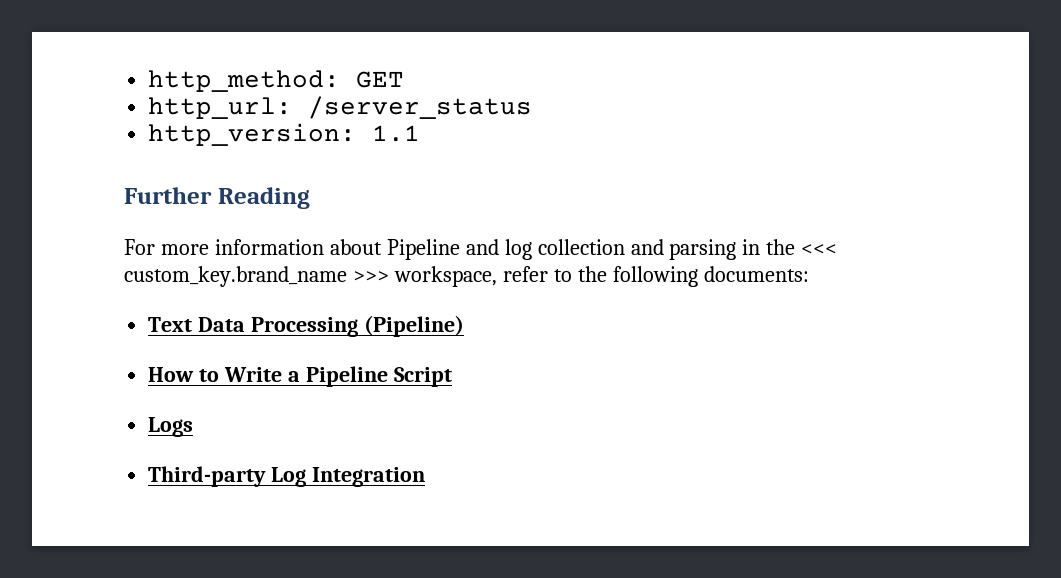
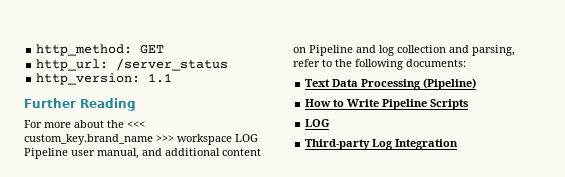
- For more information about Pipeline and log collection and parsing in the <<< custom_key.brand_name >>> workspace, refer to the following documents:
+ For more about the <<< custom_key.brand_name >>> workspace LOG Pipeline user manual, and additional content on Pipeline and log collection and parsing, refer to the following documents:
- How to Write a Pipeline Script
- Logs
+ How to Write Pipeline Scripts
+ LOG

